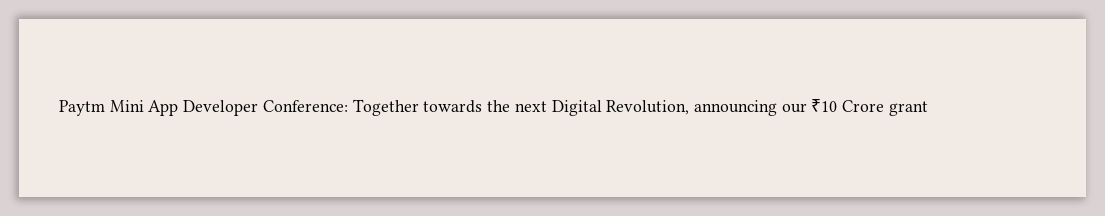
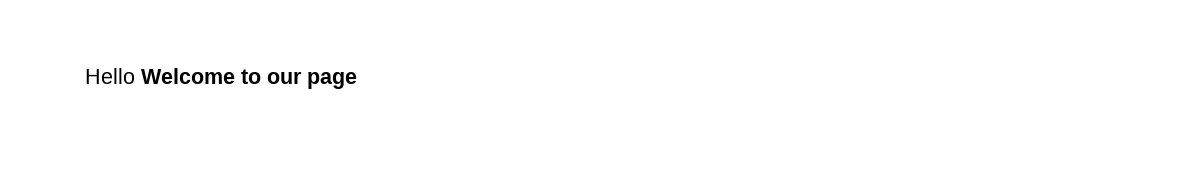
- Paytm Mini App Developer Conference: Together towards the next Digital Revolution, announcing our ₹10 Crore grant
+ Hello Welcome to our page

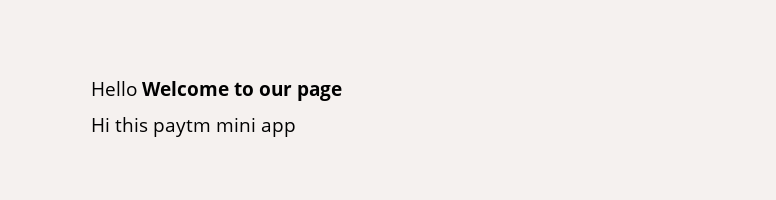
+ Hi this paytm mini app

